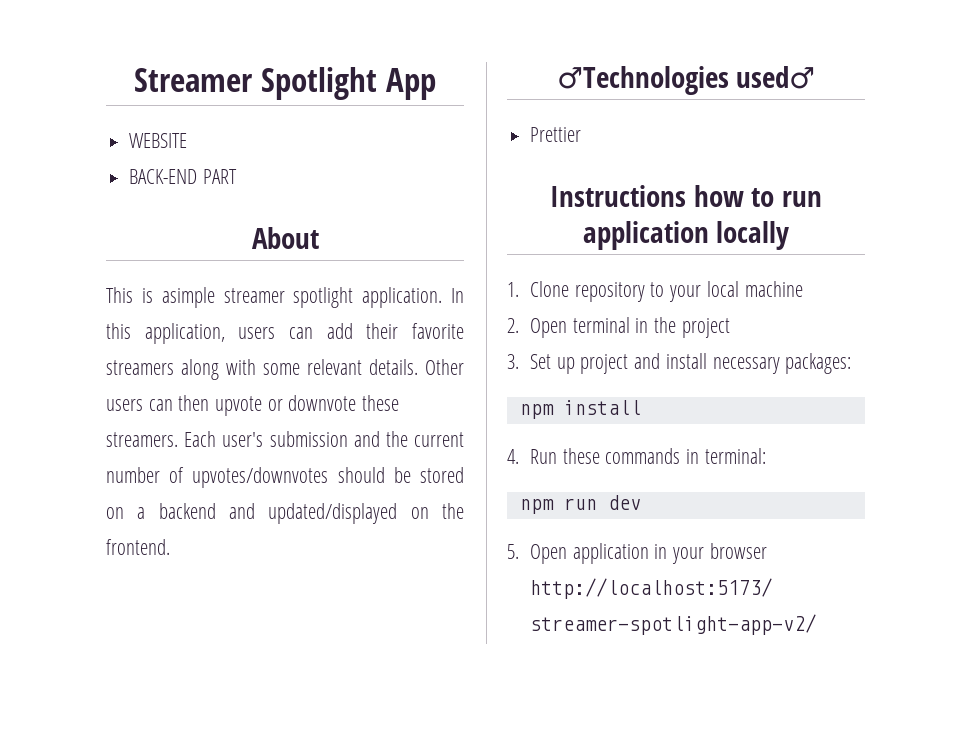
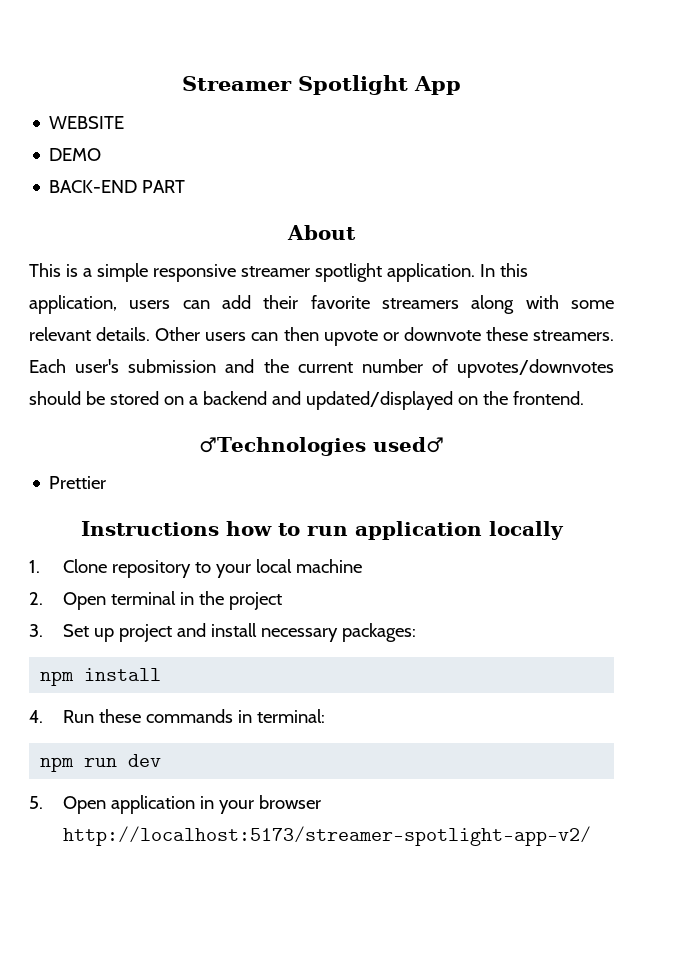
+ DEMO
- This is asimple streamer spotlight application.
+ This is a simple responsive streamer spotlight application.

